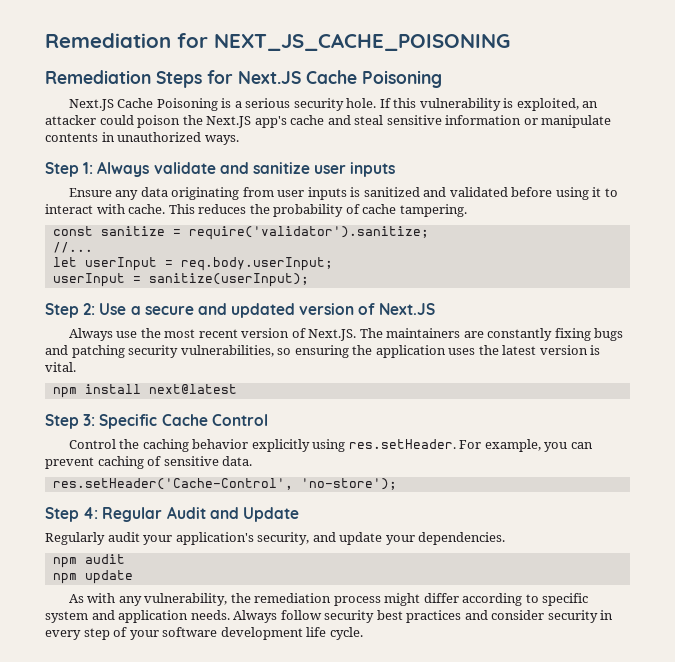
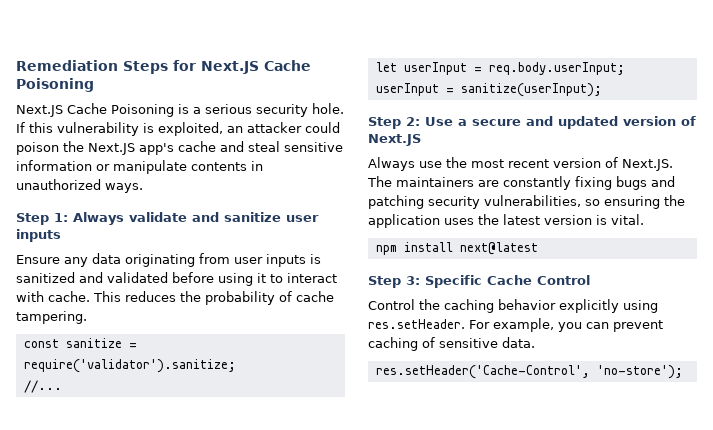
- Remediation for NEXT_JS_CACHE_POISONING
- Step 4: Regular Audit and Update
- Regularly audit your application's security, and update your dependencies.
- npm audit
- npm update
- As with any vulnerability, the remediation process might differ according to specific system and application needs. Always follow security best practices and consider security in every step of your software development life cycle.

